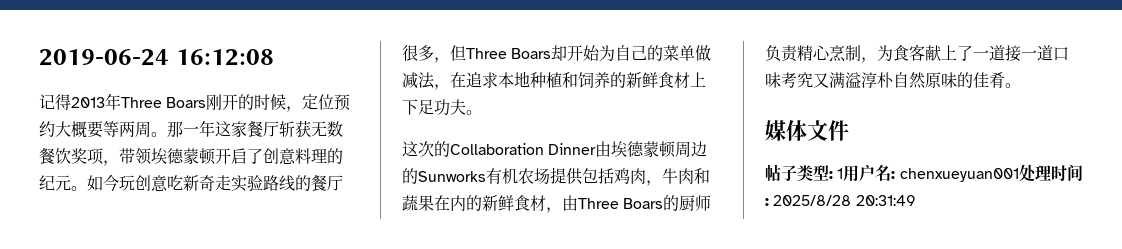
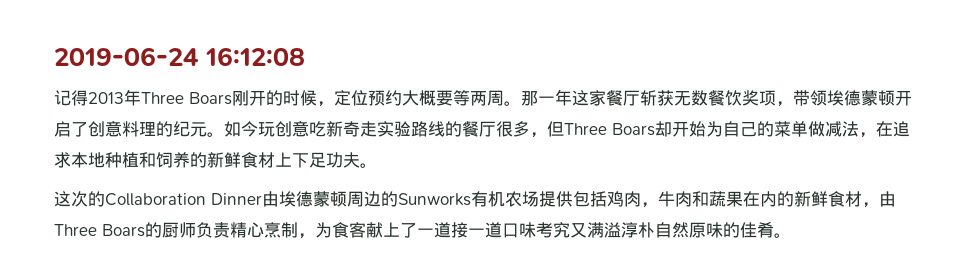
- 媒体文件
- 帖子类型: 1用户名: chenxueyuan001处理时间: 2025/8/28 20:31:49

